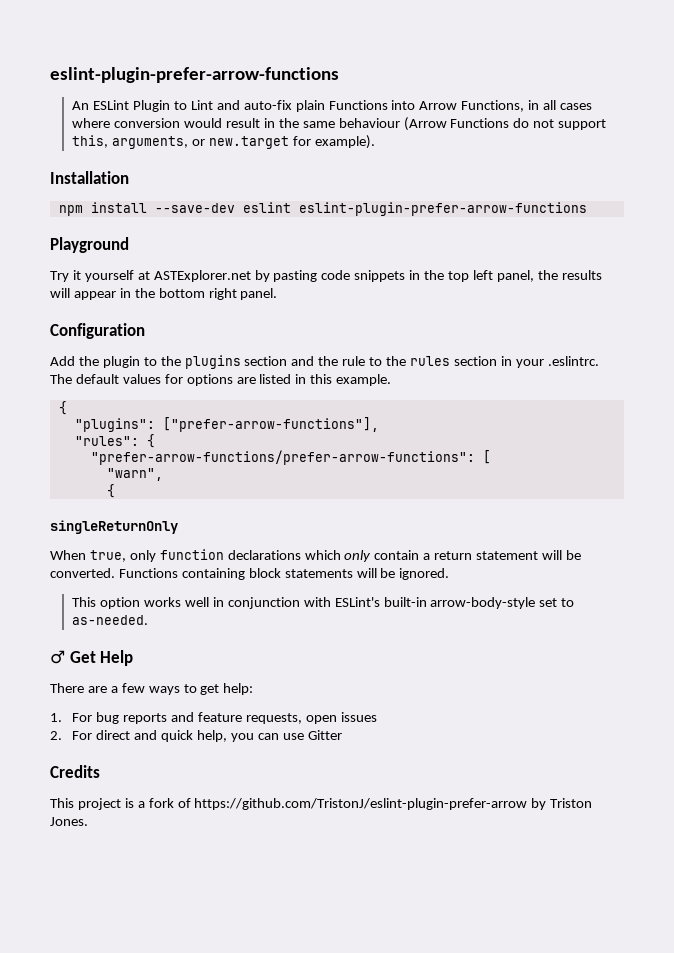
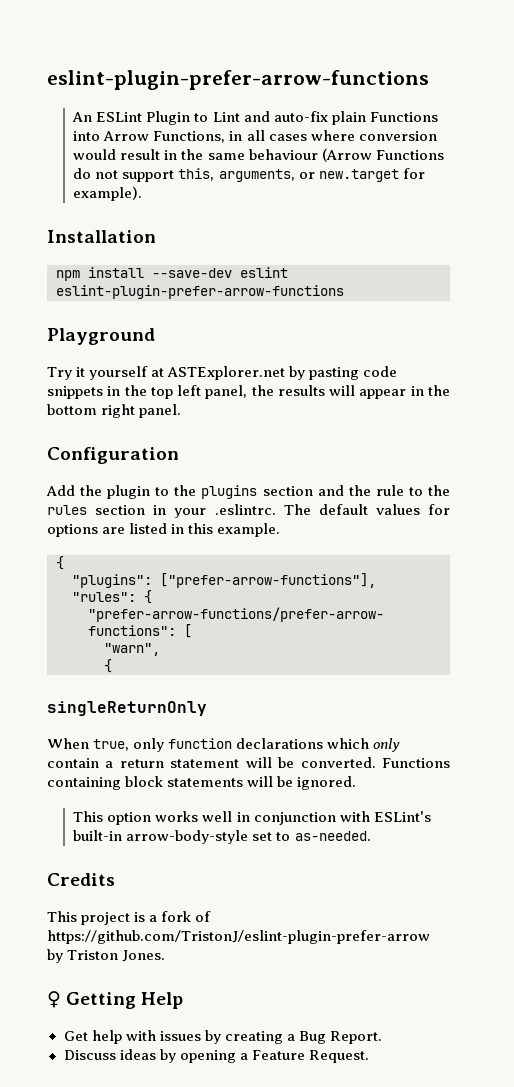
- ♂ Get Help
- There are a few ways to get help:
- 1. For bug reports and feature requests, open issues
- 2. For direct and quick help, you can use Gitter
+ ♀ Getting Help
+ Get help with issues by creating a Bug Report.
+ Discuss ideas by opening a Feature Request.

